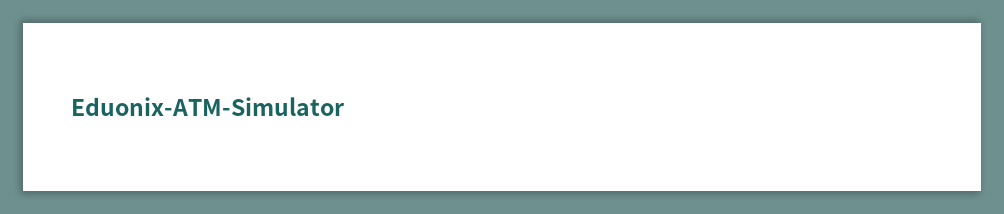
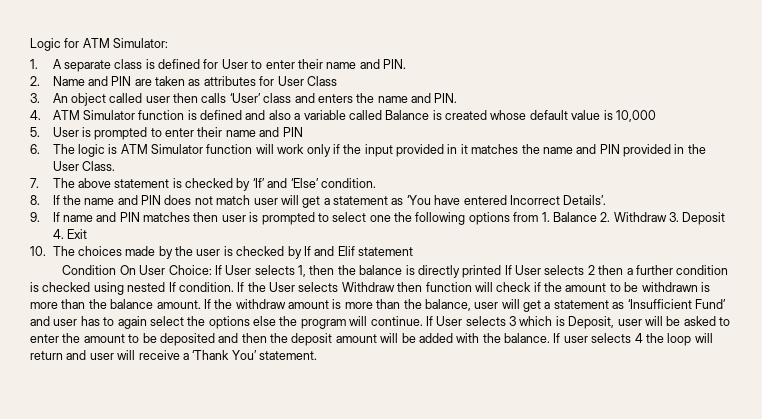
- Eduonix-ATM-Simulator
+ Logic for ATM Simulator:
+ 1. A separate class is defined for User to enter their name and PIN.
+ 2. Name and PIN are taken as attributes for User Class
+ 3. An object called user then calls ‘User’ class and enters the name and PIN.
+ 4. ATM Simulator function is defined and also a variable called Balance is created whose default value is 10,000
+ 5. User is prompted to enter their name and PIN
+ 6. The logic is ATM Simulator function will work only if the input provided in it matches the name and PIN provided in the User Class.
+ 7. The above statement is checked by ‘If’ and ‘Else’ condition.
+ 8. If the name and PIN does not match user will get a statement as ‘You have entered Incorrect Details’.
+ 9. If name and PIN matches then user is prompted to select one the following options from 1. Balance 2. Withdraw 3. Deposit 4. Exit
+ 10. The choices made by the user is checked by If and Elif statement
+ Condition On User Choice: If User selects 1, then the balance is directly printed If User selects 2 then a further condition is checked using nested If condition. If the User selects Withdraw then function will check if the amount to be withdrawn is more than the balance amount. If the withdraw amount is more than the balance, user will get a statement as ‘Insufficient Fund’ and user has to again select the options else the program will continue. If User selects 3 which is Deposit, user will be asked to enter the amount to be deposited and then the deposit amount will be added with the balance. If user selects 4 the loop will return and user will receive a ‘Thank You’ statement.

